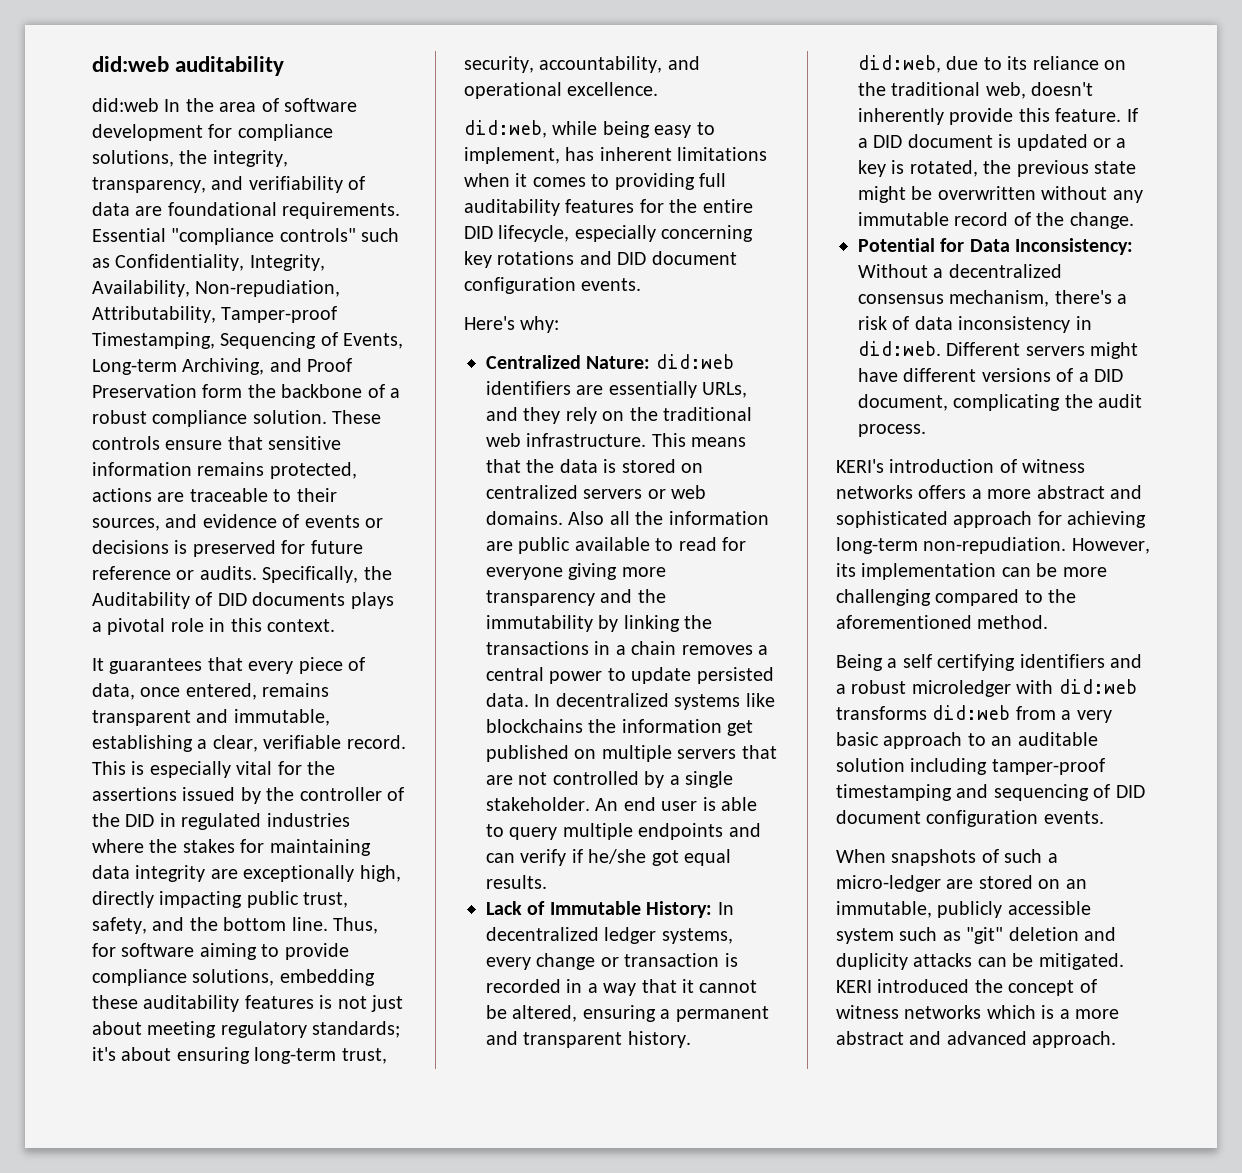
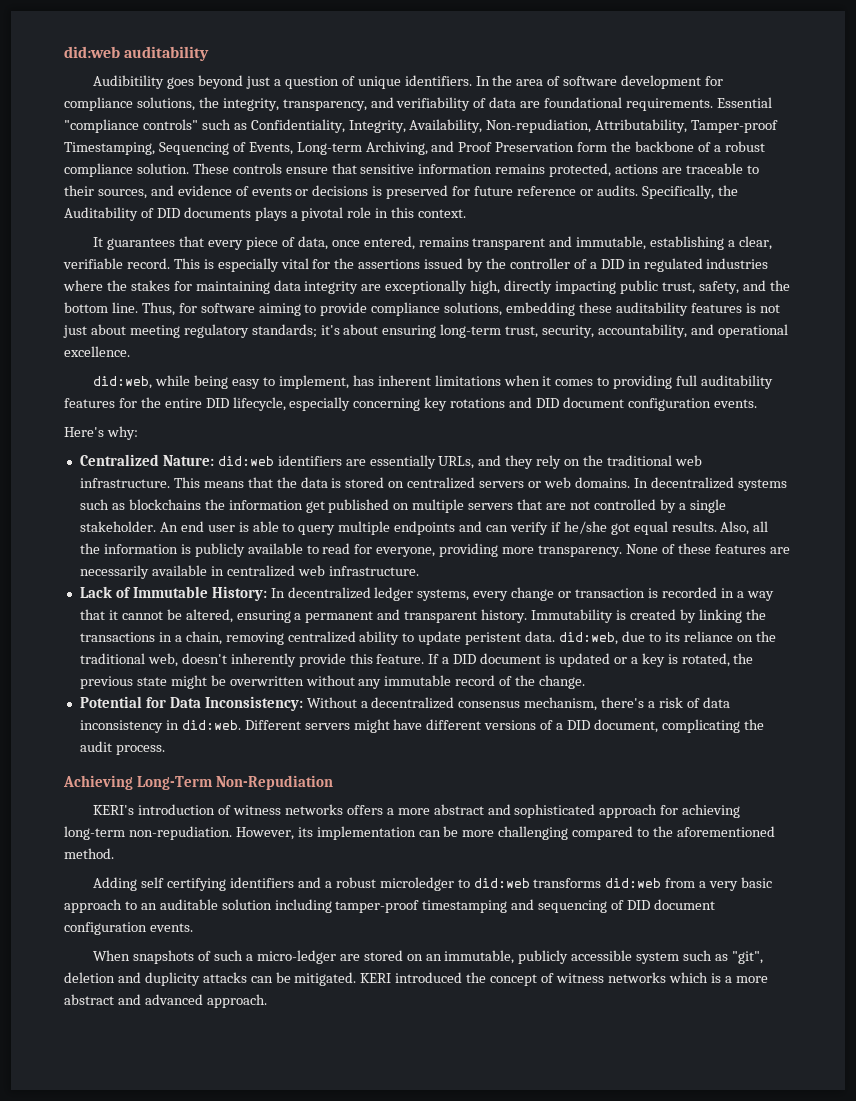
- did:web In the area of software development for compliance solutions, the integrity, transparency, and verifiability of data are foundational requirements.
+ Audibitility goes beyond just a question of unique identifiers. In the area of software development for compliance solutions, the integrity, transparency, and verifiability of data are foundational requirements.
- This is especially vital for the assertions issued by the controller of the DID in regulated industries where the stakes for maintaining data integrity are exceptionally high, directly impacting public trust, safety, and the bottom line.
+ This is especially vital for the assertions issued by the controller of a DID in regulated industries where the stakes for maintaining data integrity are exceptionally high, directly impacting public trust, safety, and the bottom line.
- Also all the information are public available to read for everyone giving more transparency and the immutability by linking the transactions in a chain removes a central power to update persisted data.
- In decentralized systems like blockchains the information get published on multiple servers that are not controlled by a single stakeholder.
+ In decentralized systems such as blockchains the information get published on multiple servers that are not controlled by a single stakeholder.
+ Also, all the information is publicly available to read for everyone, providing more transparency. None of these features are necessarily available in centralized web infrastructure.
- Lack of Immutable History: In decentralized ledger systems, every change or transaction is recorded in a way that it cannot be altered, ensuring a permanent and transparent history. did:web, due to its reliance on the traditional web, doesn't inherently provide this feature.
+ Lack of Immutable History: In decentralized ledger systems, every change or transaction is recorded in a way that it cannot be altered, ensuring a permanent and transparent history. Immutability is created by linking the transactions in a chain, removing centralized ability to update peristent data. did:web, due to its reliance on the traditional web, doesn't inherently provide this feature.
+ Achieving Long-Term Non-Repudiation
- Being a self certifying identifiers and a robust microledger with did:web transforms did:web from a very basic approach to an auditable solution including tamper-proof timestamping and sequencing of DID document configuration events.
+ Adding self certifying identifiers and a robust microledger to did:web transforms did:web from a very basic approach to an auditable solution including tamper-proof timestamping and sequencing of DID document configuration events.
- When snapshots of such a micro-ledger are stored on an immutable, publicly accessible system such as "git" deletion and duplicity attacks can be mitigated.
+ When snapshots of such a micro-ledger are stored on an immutable, publicly accessible system such as "git", deletion and duplicity attacks can be mitigated.

